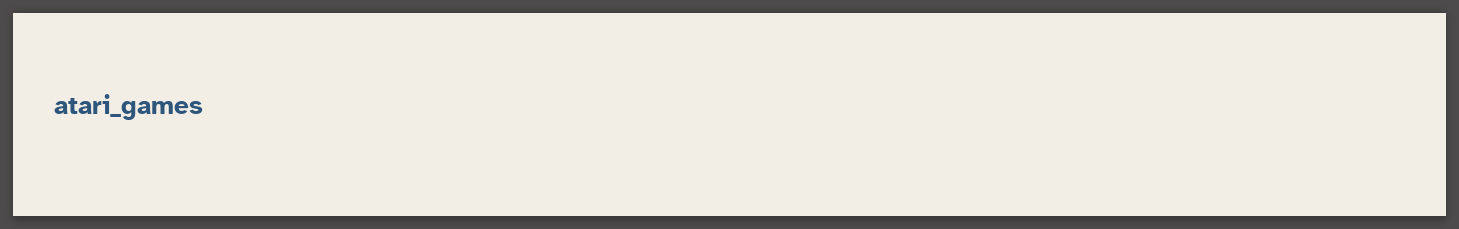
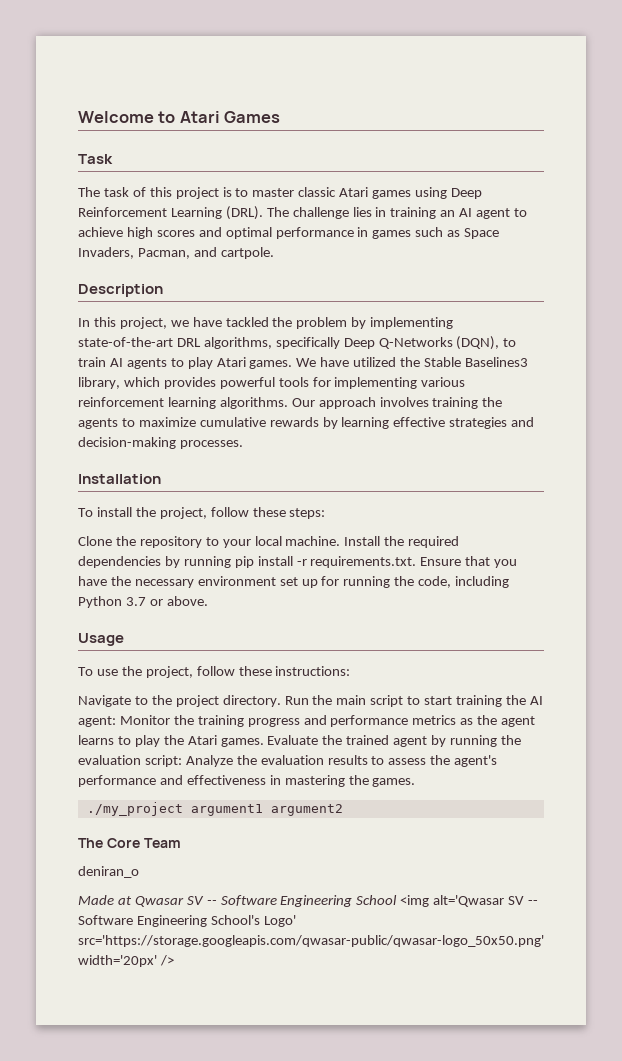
- atari_games
+ Welcome to Atari Games
+ Task
+ The task of this project is to master classic Atari games using Deep Reinforcement Learning (DRL). The challenge lies in training an AI agent to achieve high scores and optimal performance in games such as Space Invaders, Pacman, and cartpole.
+ Description
+ In this project, we have tackled the problem by implementing state-of-the-art DRL algorithms, specifically Deep Q-Networks (DQN), to train AI agents to play Atari games. We have utilized the Stable Baselines3 library, which provides powerful tools for implementing various reinforcement learning algorithms. Our approach involves training the agents to maximize cumulative rewards by learning effective strategies and decision-making processes.
+ Installation
+ To install the project, follow these steps:
+ Clone the repository to your local machine. Install the required dependencies by running pip install -r requirements.txt. Ensure that you have the necessary environment set up for running the code, including Python 3.7 or above.
+ Usage
+ To use the project, follow these instructions:
+ Navigate to the project directory. Run the main script to start training the AI agent: Monitor the training progress and performance metrics as the agent learns to play the Atari games. Evaluate the trained agent by running the evaluation script: Analyze the evaluation results to assess the agent's performance and effectiveness in mastering the games.
+ ./my_project argument1 argument2
+ The Core Team
+ deniran_o
+ Made at Qwasar SV -- Software Engineering School <img alt='Qwasar SV -- Software Engineering School's Logo' src='https://storage.googleapis.com/qwasar-public/qwasar-logo_50x50.png' width='20px' />

